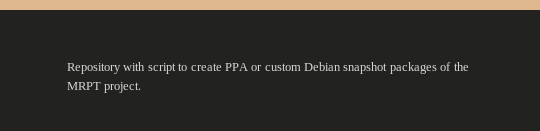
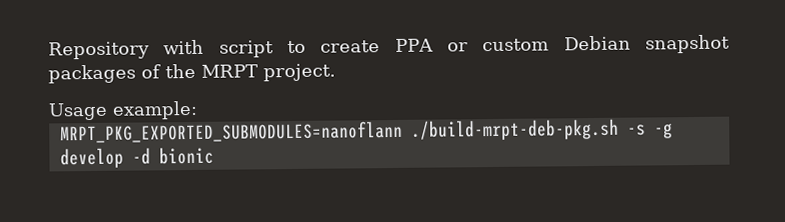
+ Usage example:
+ MRPT_PKG_EXPORTED_SUBMODULES=nanoflann ./build-mrpt-deb-pkg.sh -s -g develop -d bionic

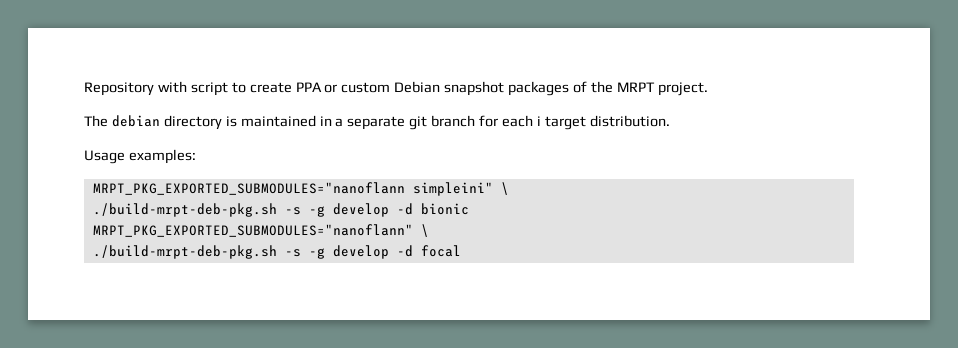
- Usage example:
- MRPT_PKG_EXPORTED_SUBMODULES=nanoflann ./build-mrpt-deb-pkg.sh -s -g develop -d bionic
+ The debian directory is maintained in a separate git branch for each i target distribution.
+ Usage examples:
+ MRPT_PKG_EXPORTED_SUBMODULES="nanoflann simpleini" \
+ ./build-mrpt-deb-pkg.sh -s -g develop -d bionic
+ MRPT_PKG_EXPORTED_SUBMODULES="nanoflann" \
+ ./build-mrpt-deb-pkg.sh -s -g develop -d focal

